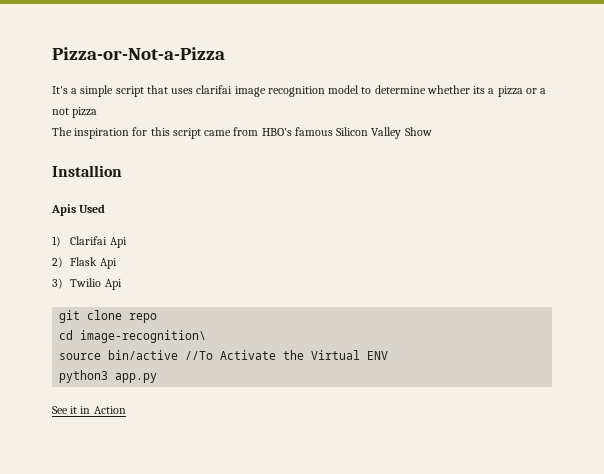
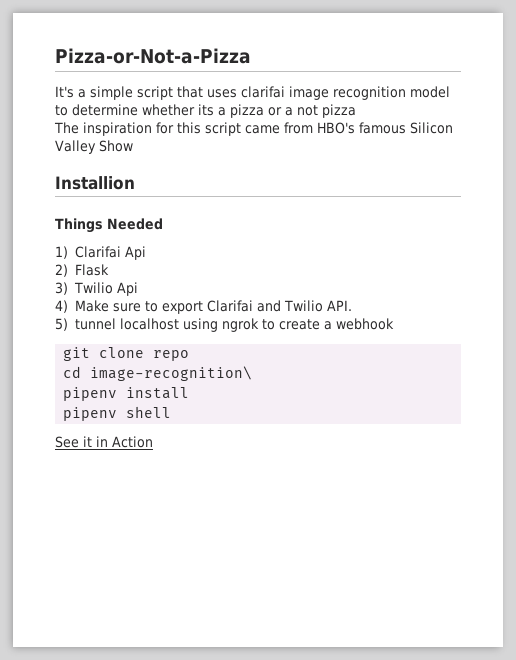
- Apis Used
+ Things Needed
- 2) Flask Api
+ 2) Flask
+ 4) Make sure to export Clarifai and Twilio API.
+ 5) tunnel localhost using ngrok to create a webhook
- source bin/active //To Activate the Virtual ENV
- python3 app.py
+ pipenv install
+ pipenv shell

